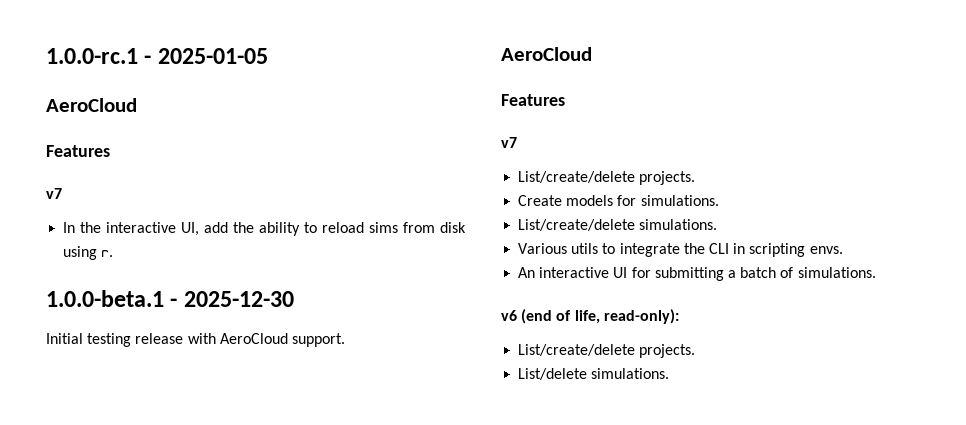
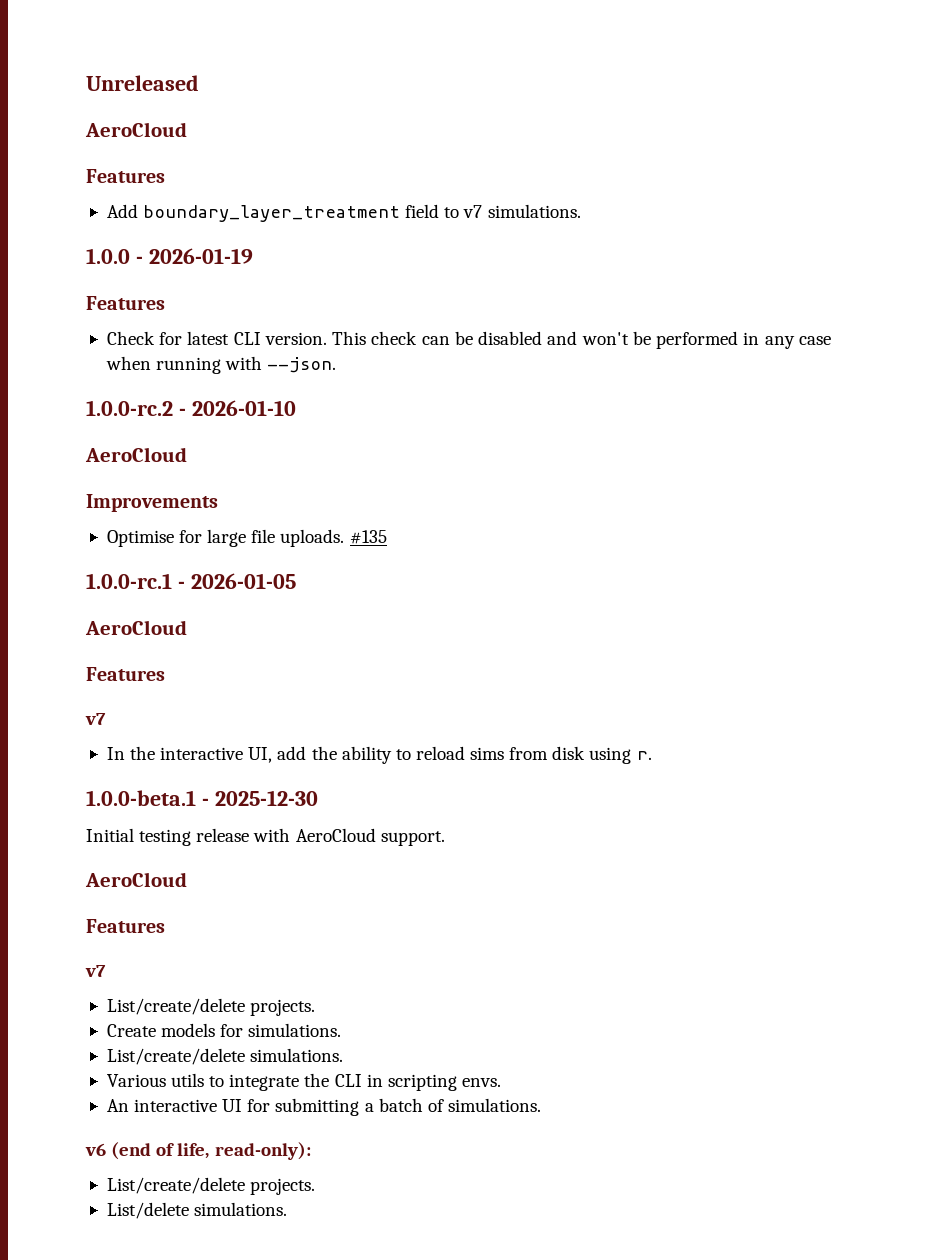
+ Unreleased
+ AeroCloud
+ Features
+ Add boundary_layer_treatment field to v7 simulations.
+ 1.0.0 - 2026-01-19
+ Features
+ Check for latest CLI version. This check can be disabled and won't be performed in any case when running with --json.
+ 1.0.0-rc.2 - 2026-01-10
+ AeroCloud
+ Improvements
+ Optimise for large file uploads. #135
- 1.0.0-rc.1 - 2025-01-05
+ 1.0.0-rc.1 - 2026-01-05

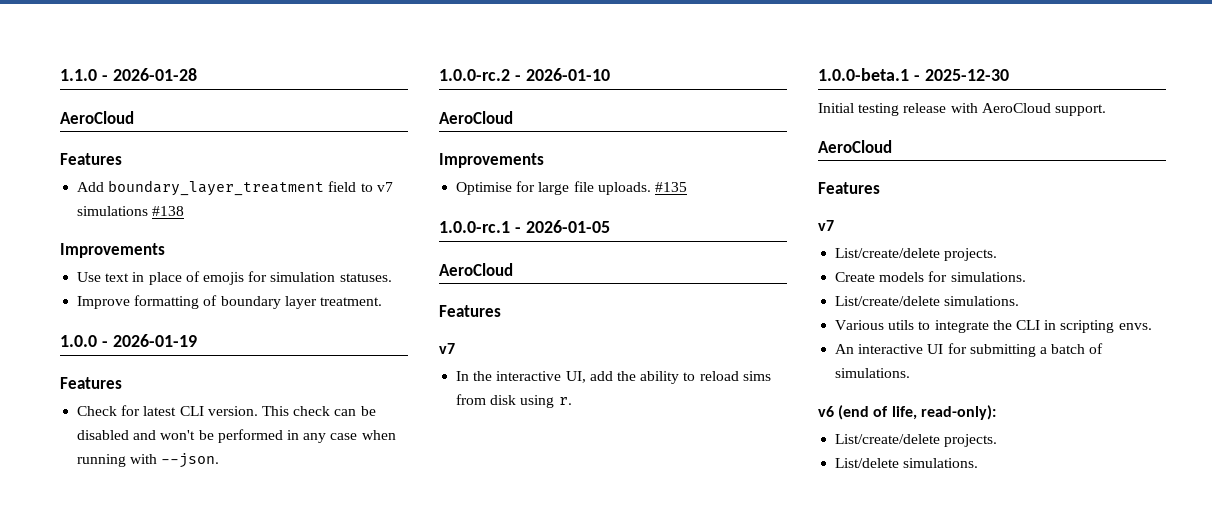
- Unreleased
+ 1.1.0 - 2026-01-28
- Add boundary_layer_treatment field to v7 simulations.
+ Add boundary_layer_treatment field to v7 simulations #138
+ Improvements
+ Use text in place of emojis for simulation statuses.
+ Improve formatting of boundary layer treatment.

